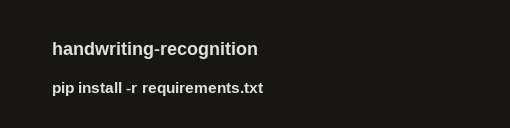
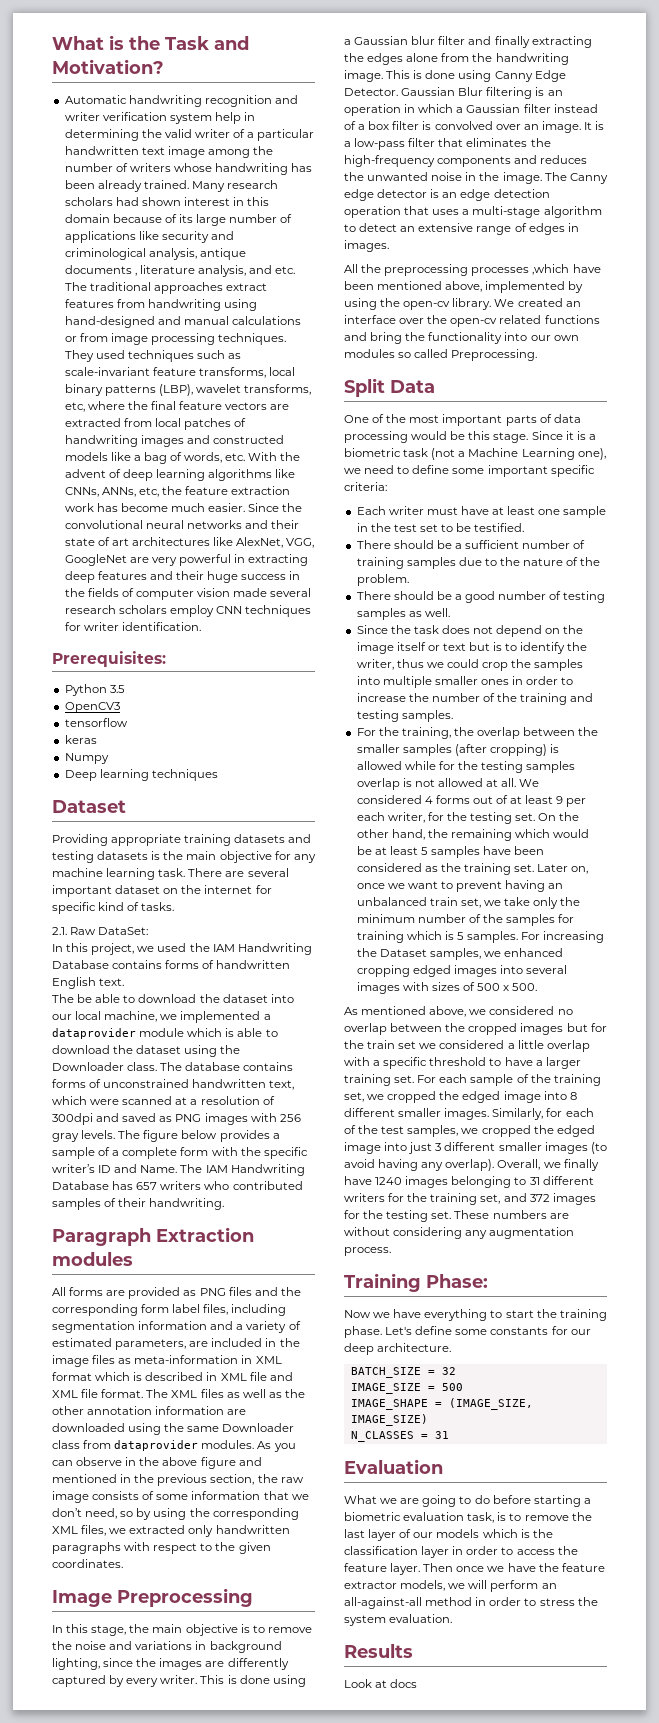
- handwriting-recognition
- pip install -r requirements.txt
+ What is the Task and Motivation?
+ Automatic handwriting recognition and writer verification system help in determining the valid writer of a particular handwritten text image among the number of writers whose handwriting has been already trained. Many research scholars had shown interest in this domain because of its large number of applications like security and criminological analysis, antique documents , literature analysis, and etc. The traditional approaches extract features from handwriting using hand-designed and manual calculations or from image processing techniques. They used techniques such as scale-invariant feature transforms, local binary patterns (LBP), wavelet transforms, etc, where the final feature vectors are extracted from local patches of handwriting images and constructed models like a bag of words, etc. With the advent of deep learning algorithms like CNNs, ANNs, etc, the feature extraction work has become much easier. Since the convolutional neural networks and their state of art architectures like AlexNet, VGG, GoogleNet are very powerful in extracting deep features and their huge success in the fields of computer vision made several research scholars employ CNN techniques for writer identification.
+ Prerequisites:
+ Python 3.5
+ OpenCV3
+ tensorflow
+ keras
+ Numpy
+ Deep learning techniques
+ Dataset
+ Providing appropriate training datasets and testing datasets is the main objective for any machine learning task. There are several important dataset on the internet for specific kind of tasks.
+ 2.1. Raw DataSet:
+ In this project, we used the IAM Handwriting Database contains forms of handwritten English text.
+ The be able to download the dataset into our local machine, we implemented a dataprovider module which is able to download the dataset using the Downloader class. The database contains forms of unconstrained handwritten text, which were scanned at a resolution of 300dpi and saved as PNG images with 256 gray levels. The figure below provides a sample of a complete form with the specific writer’s ID and Name. The IAM Handwriting Database has 657 writers who contributed samples of their handwriting.
+ Paragraph Extraction modules
+ All forms are provided as PNG files and the corresponding form label files, including segmentation information and a variety of estimated parameters, are included in the image files as meta-information in XML format which is described in XML file and XML file format. The XML files as well as the other annotation information are downloaded using the same Downloader class from dataprovider modules. As you can observe in the above figure and mentioned in the previous section, the raw image consists of some information that we don’t need, so by using the corresponding XML files, we extracted only handwritten paragraphs with respect to the given coordinates.
+ Image Preprocessing
+ In this stage, the main objective is to remove the noise and variations in background lighting, since the images are differently captured by every writer. This is done using a Gaussian blur filter and finally extracting the edges alone from the handwriting image. This is done using Canny Edge Detector. Gaussian Blur filtering is an operation in which a Gaussian filter instead of a box filter is convolved over an image. It is a low-pass filter that eliminates the high-frequency components and reduces the unwanted noise in the image. The Canny edge detector is an edge detection operation that uses a multi-stage algorithm to detect an extensive range of edges in images.
+ All the preprocessing processes ,which have been mentioned above, implemented by using the open-cv library. We created an interface over the open-cv related functions and bring the functionality into our own modules so called Preprocessing.
+ Split Data
+ One of the most important parts of data processing would be this stage. Since it is a biometric task (not a Machine Learning one), we need to define some important specific criteria:
+ Each writer must have at least one sample in the test set to be testified.
+ There should be a sufficient number of training samples due to the nature of the problem.
+ There should be a good number of testing samples as well.
+ Since the task does not depend on the image itself or text but is to identify the writer, thus we could crop the samples into multiple smaller ones in order to increase the number of the training and testing samples.
+ For the training, the overlap between the smaller samples (after cropping) is allowed while for the testing samples overlap is not allowed at all. We considered 4 forms out of at least 9 per each writer, for the testing set. On the other hand, the remaining which would be at least 5 samples have been considered as the training set. Later on, once we want to prevent having an unbalanced train set, we take only the minimum number of the samples for training which is 5 samples. For increasing the Dataset samples, we enhanced cropping edged images into several images with sizes of 500 x 500.
+ As mentioned above, we considered no overlap between the cropped images but for the train set we considered a little overlap with a specific threshold to have a larger training set. For each sample of the training set, we cropped the edged image into 8 different smaller images. Similarly, for each of the test samples, we cropped the edged image into just 3 different smaller images (to avoid having any overlap). Overall, we finally have 1240 images belonging to 31 different writers for the training set, and 372 images for the testing set. These numbers are without considering any augmentation process.
+ Training Phase:
+ Now we have everything to start the training phase. Let's define some constants for our deep architecture.
+ BATCH_SIZE = 32
+ IMAGE_SIZE = 500
+ IMAGE_SHAPE = (IMAGE_SIZE, IMAGE_SIZE)
+ N_CLASSES = 31
+ Evaluation
+ What we are going to do before starting a biometric evaluation task, is to remove the last layer of our models which is the classification layer in order to access the feature layer. Then once we have the feature extractor models, we will perform an all-against-all method in order to stress the system evaluation.
+ Results
+ Look at docs

